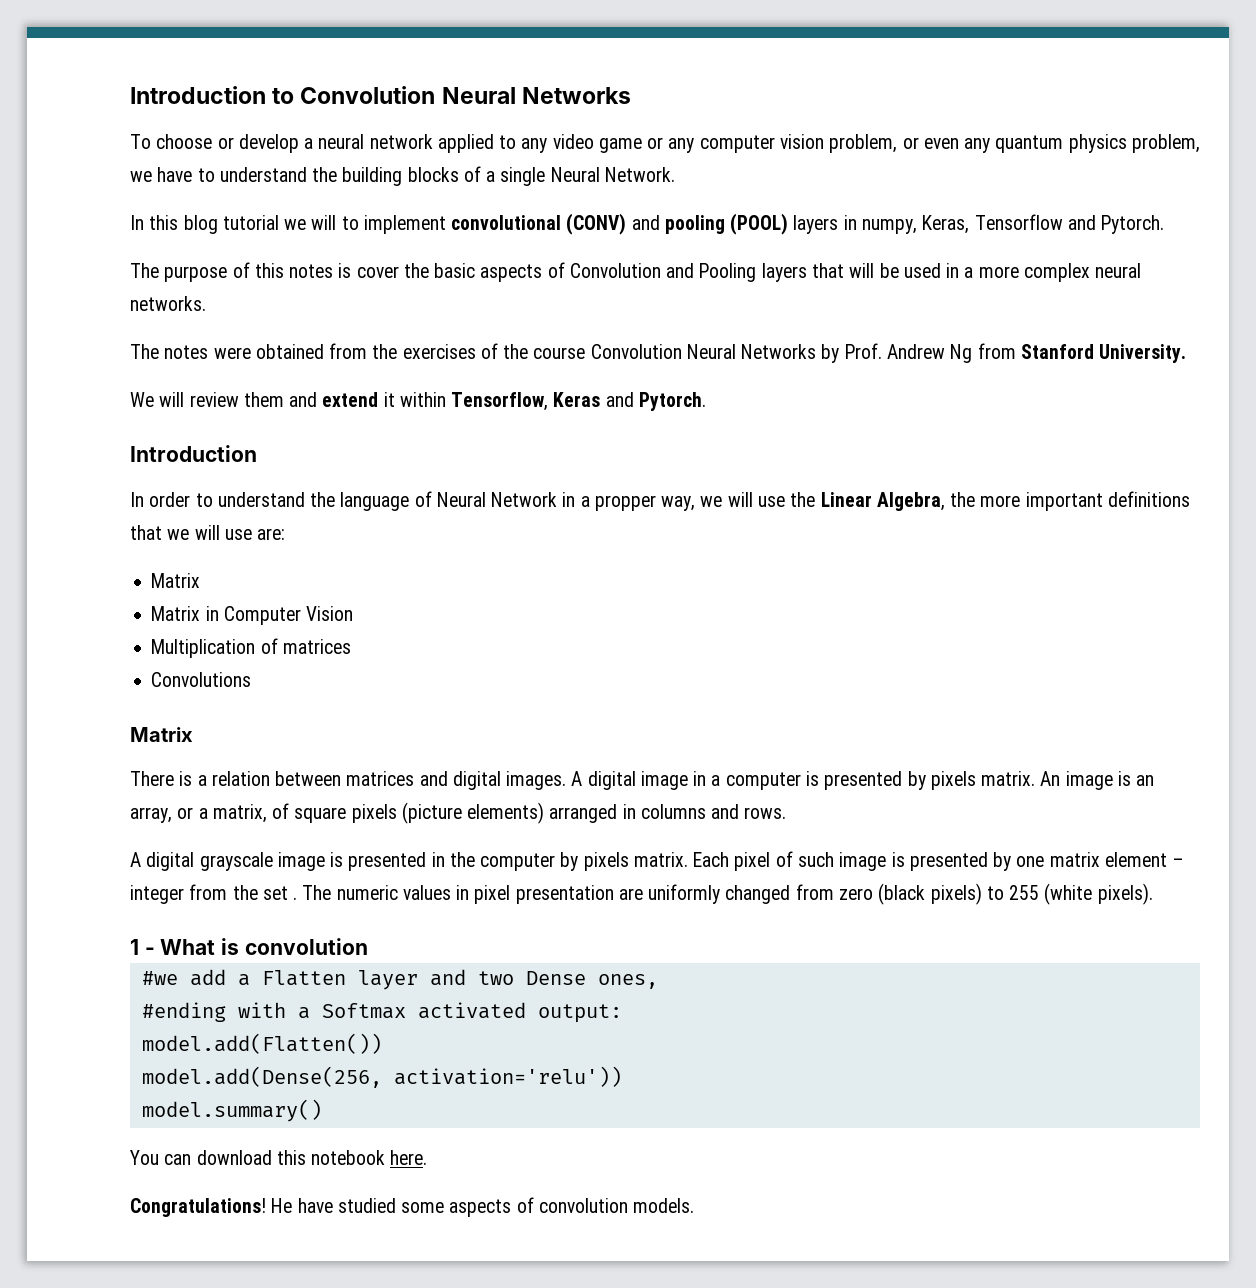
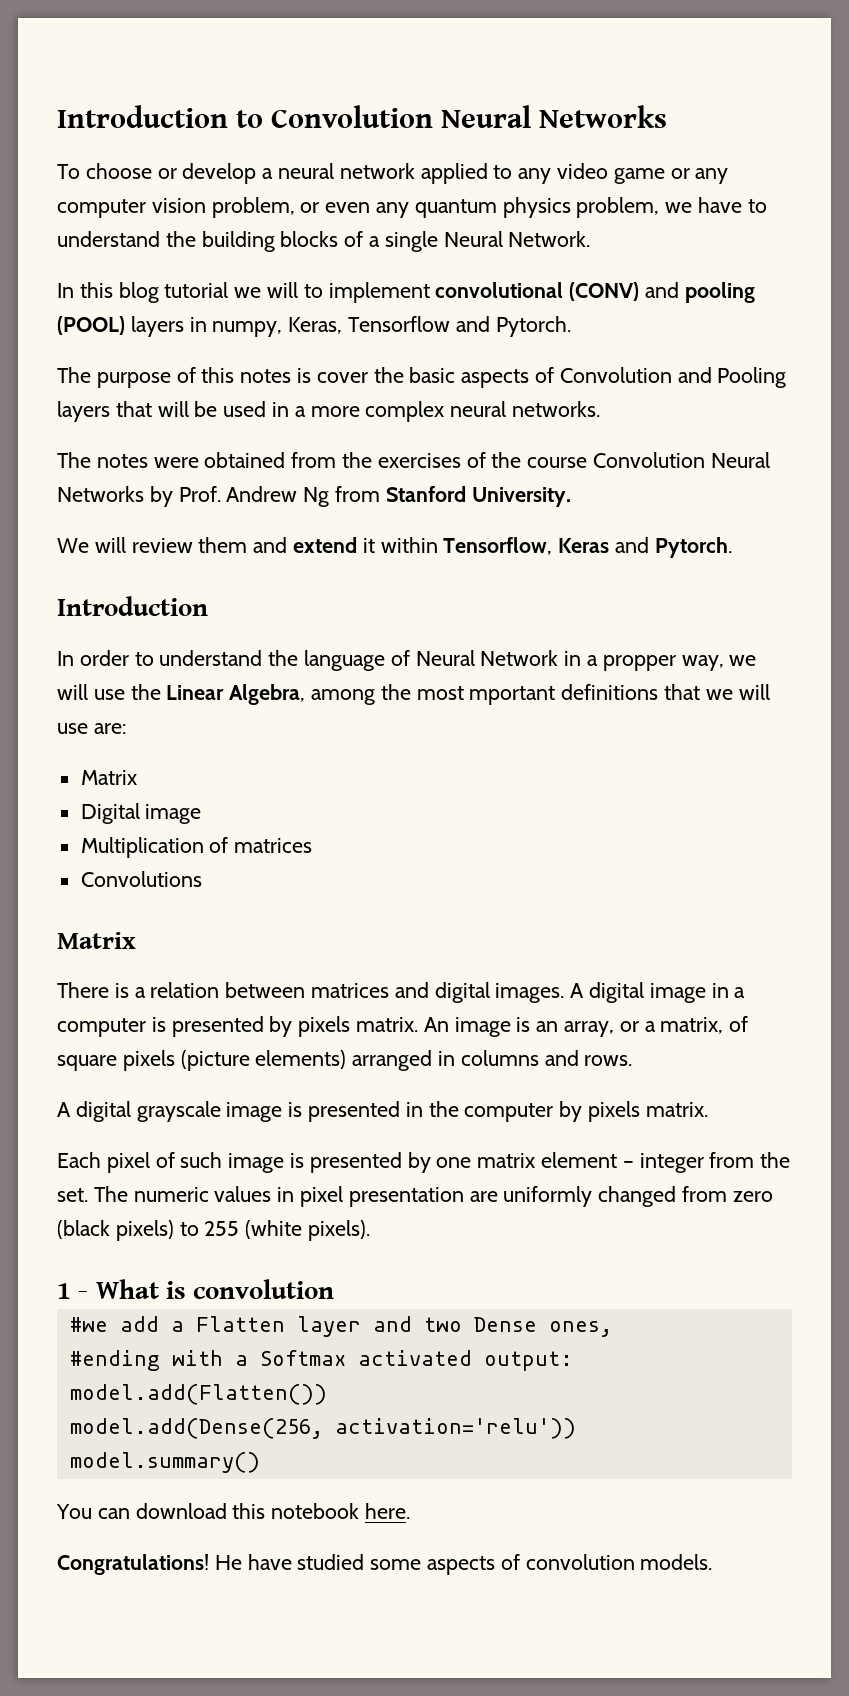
- In order to understand the language of Neural Network in a propper way, we will use the Linear Algebra, the more important definitions that we will use are:
+ In order to understand the language of Neural Network in a propper way, we will use the Linear Algebra, among the most mportant definitions that we will use are:
- Matrix in Computer Vision
+ Digital image
- A digital grayscale image is presented in the computer by pixels matrix. Each pixel of such image is presented by one matrix element – integer from the set .
+ A digital grayscale image is presented in the computer by pixels matrix.
+ Each pixel of such image is presented by one matrix element – integer from the set.

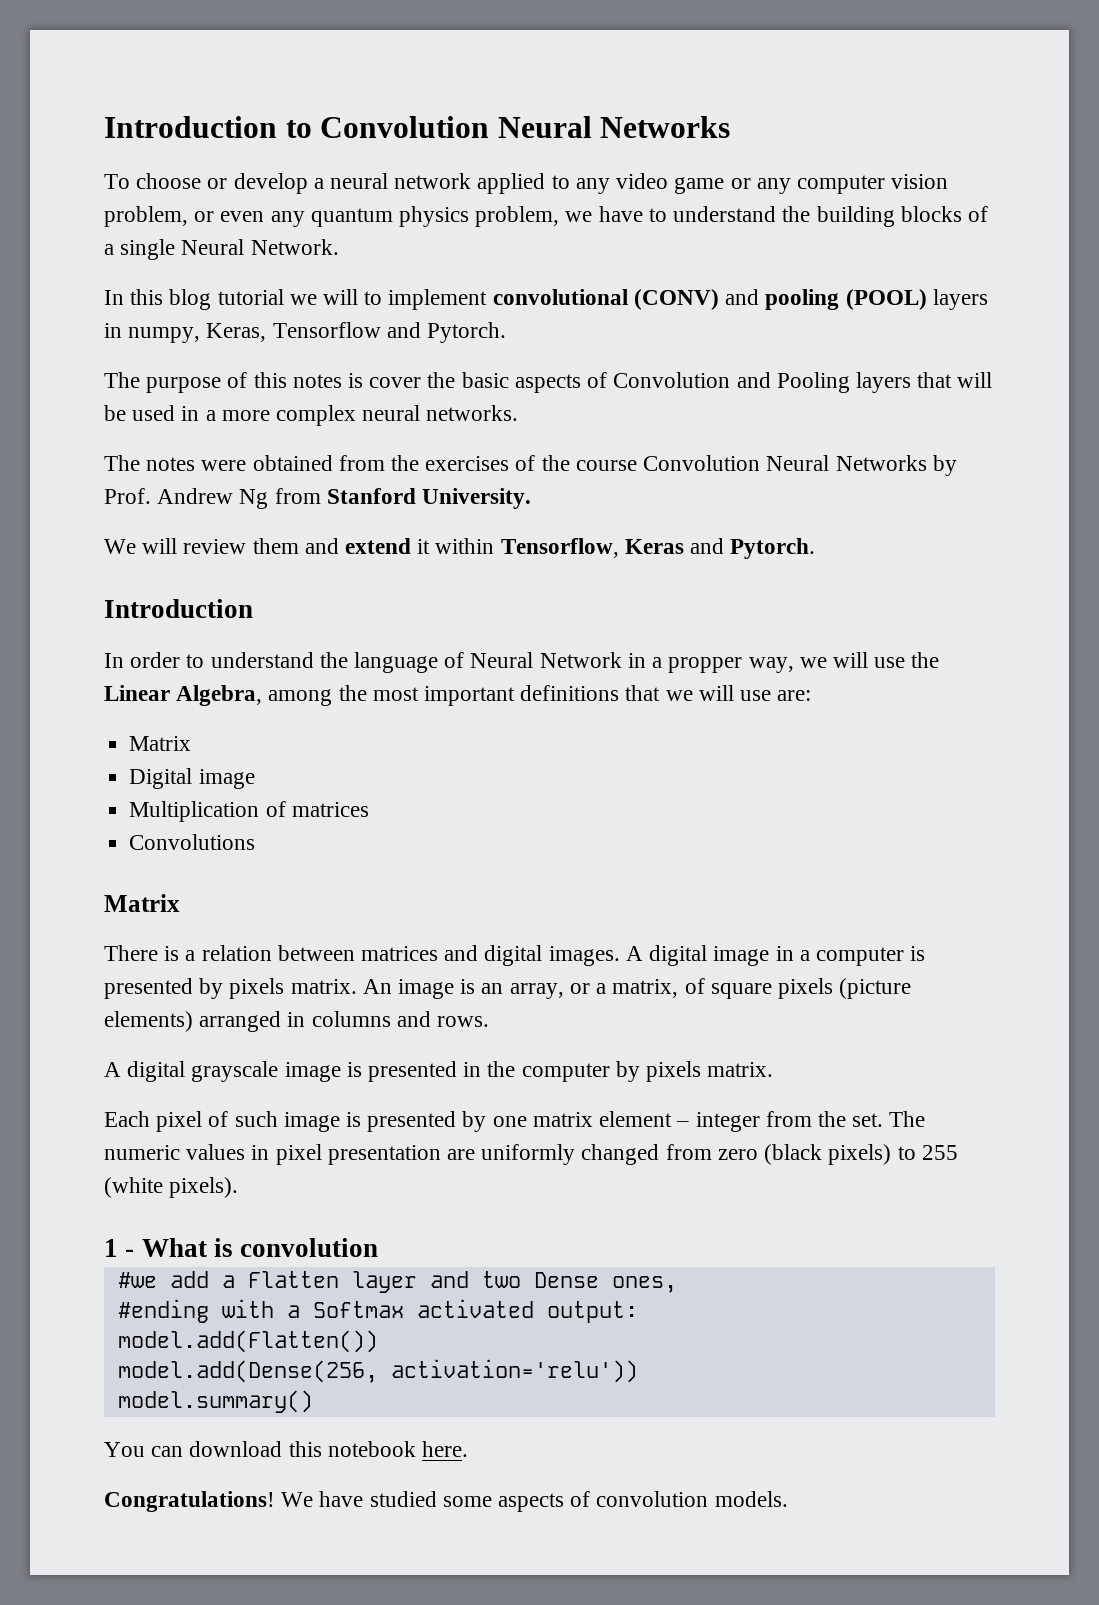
- In order to understand the language of Neural Network in a propper way, we will use the Linear Algebra, among the most mportant definitions that we will use are:
+ In order to understand the language of Neural Network in a propper way, we will use the Linear Algebra, among the most important definitions that we will use are:
- He have studied some aspects of convolution models.
+ We have studied some aspects of convolution models.

